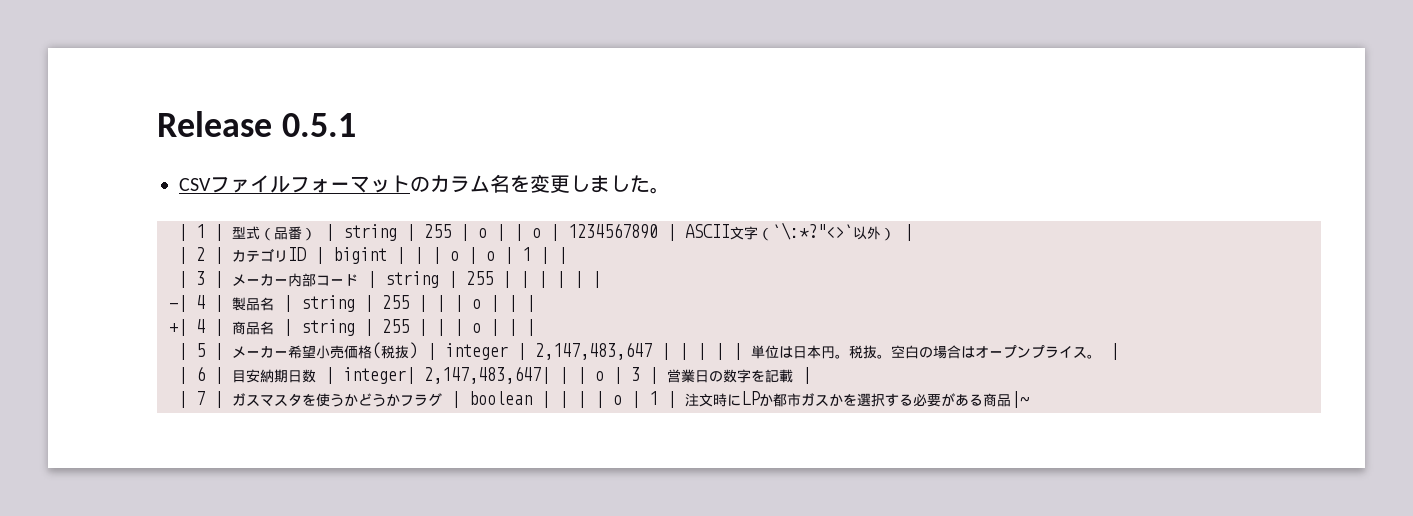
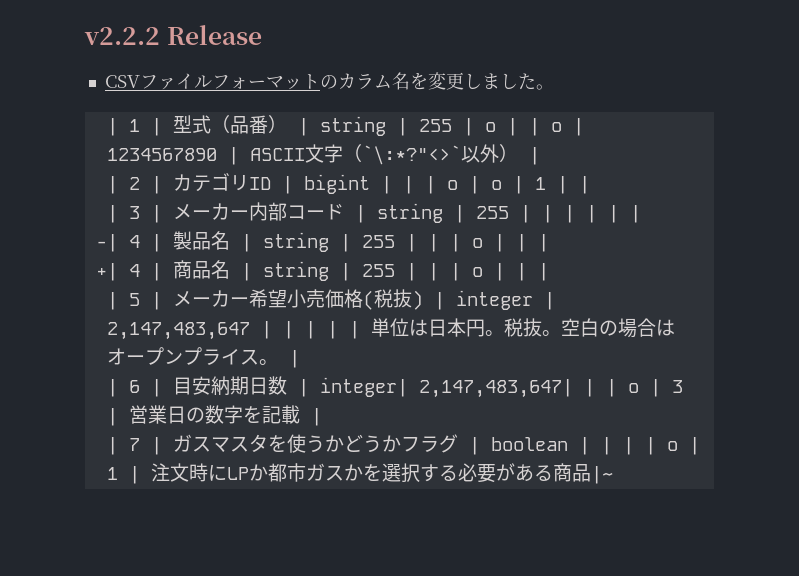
- Release 0.5.1
+ v2.2.2 Release

